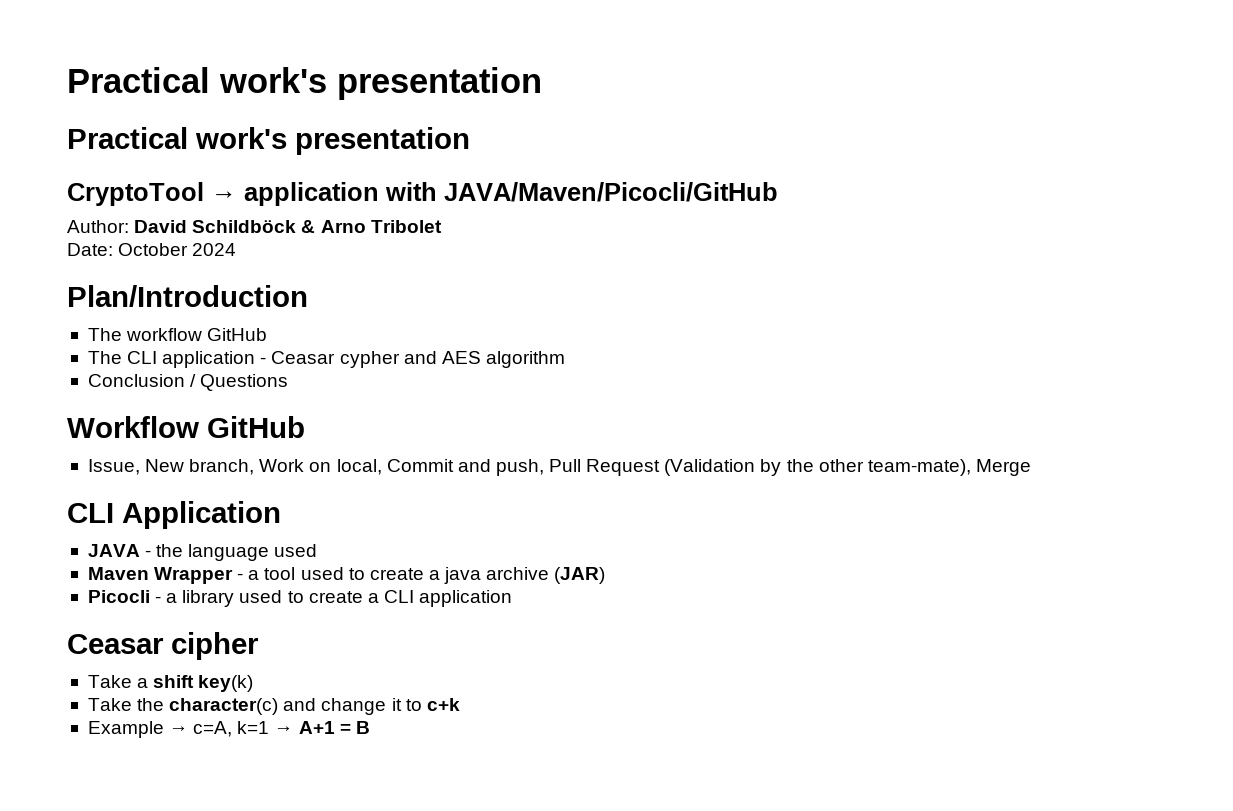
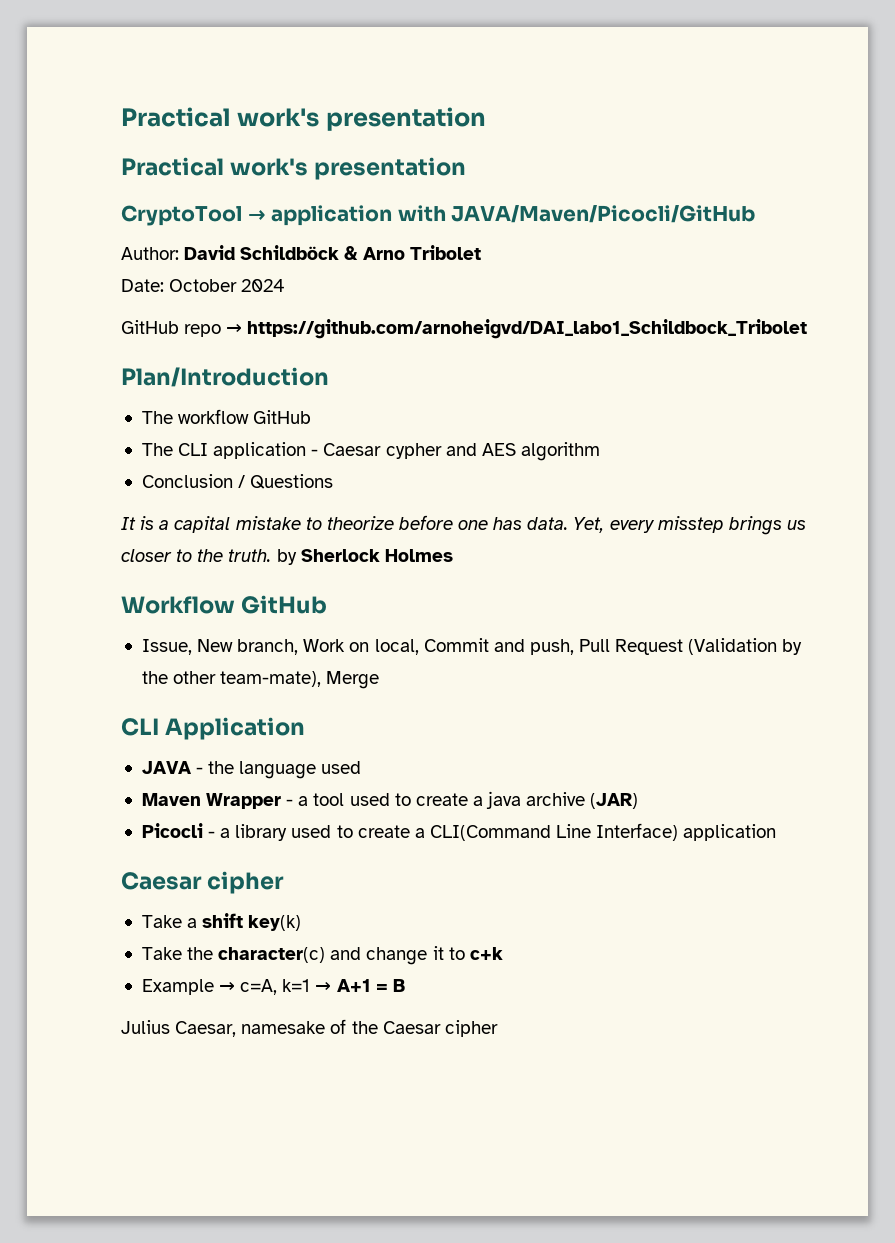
+ GitHub repo → https://github.com/arnoheigvd/DAI_labo1_Schildbock_Tribolet
- The CLI application - Ceasar cypher and AES algorithm
+ The CLI application - Caesar cypher and AES algorithm
+ It is a capital mistake to theorize before one has data. Yet, every misstep brings us closer to the truth. by Sherlock Holmes
- Picocli - a library used to create a CLI application
- Ceasar cipher
+ Picocli - a library used to create a CLI(Command Line Interface) application
+ Caesar cipher
+ Julius Caesar, namesake of the Caesar cipher

